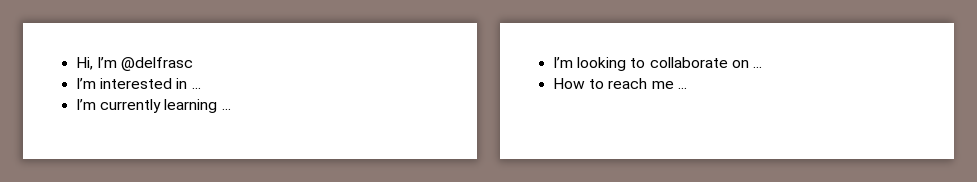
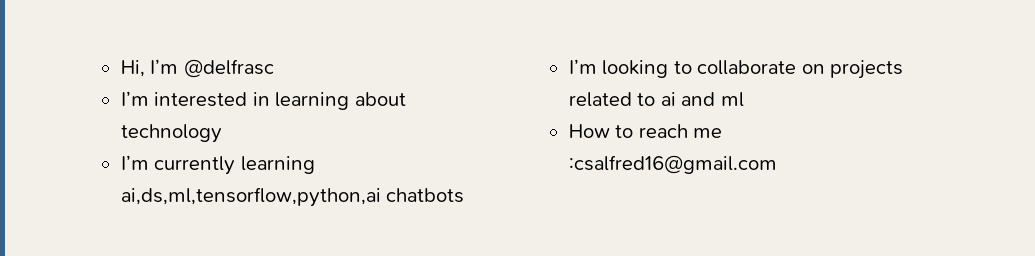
- I’m interested in ...
+ I’m interested in learning about technology
- I’m currently learning ...
+ I’m currently learning ai,ds,ml,tensorflow,python,ai chatbots
- I’m looking to collaborate on ...
+ I’m looking to collaborate on projects related to ai and ml
- How to reach me ...
+ How to reach me :csalfred16@gmail.com

